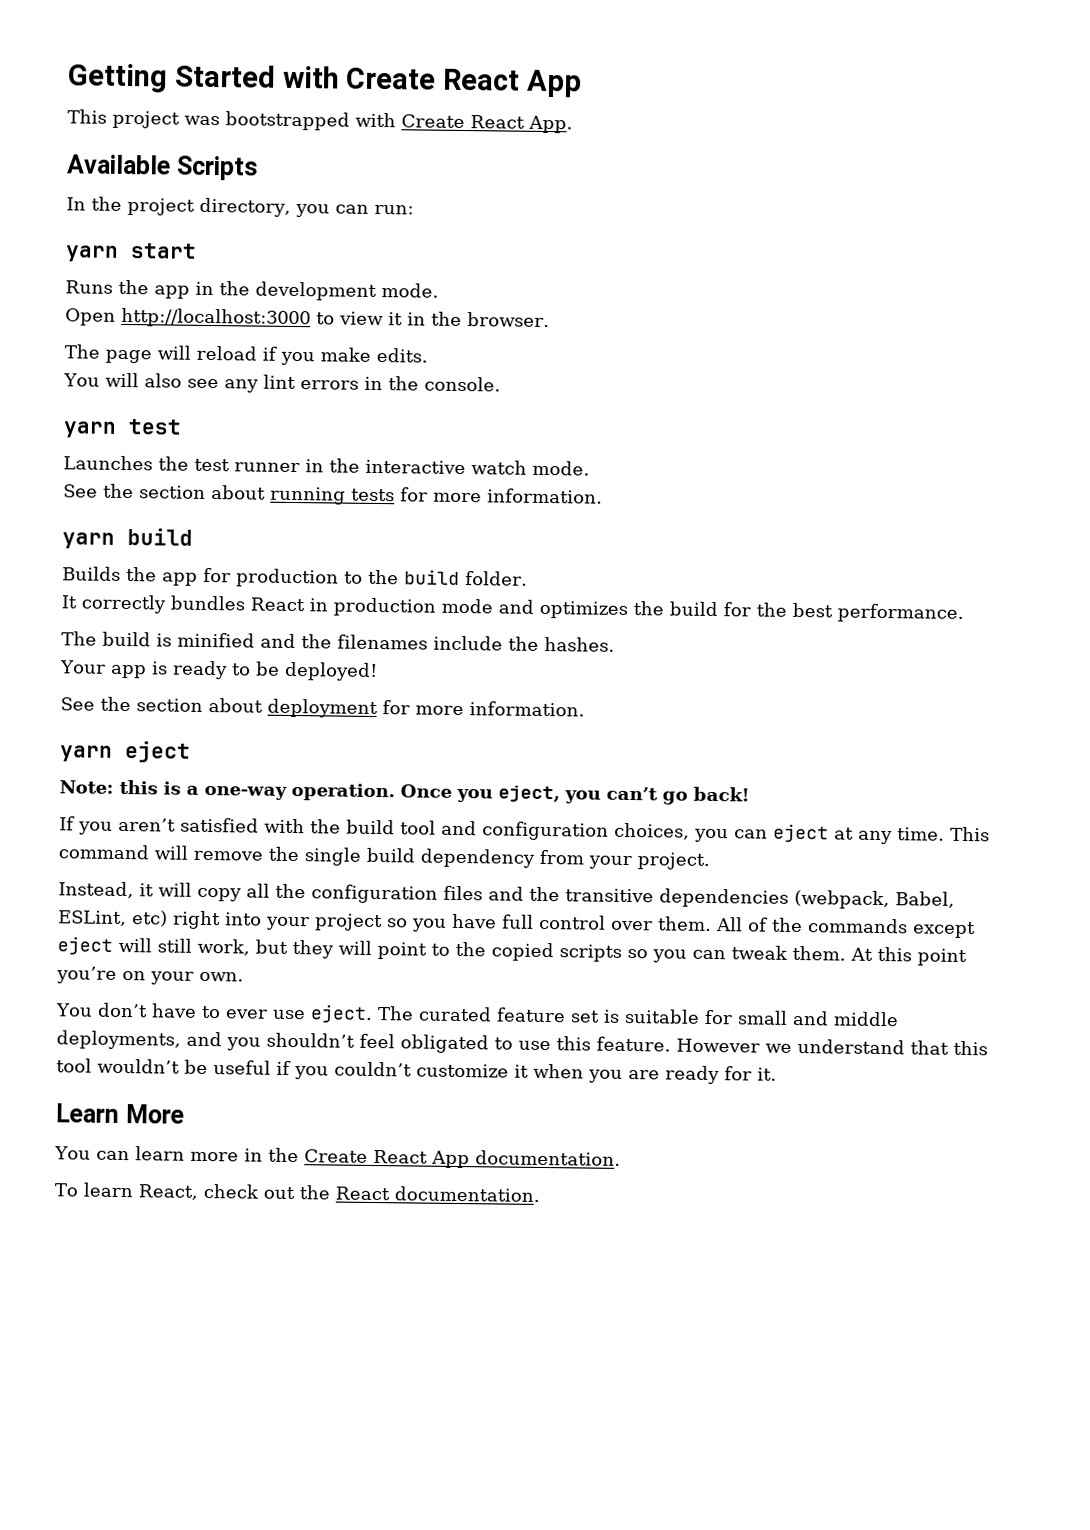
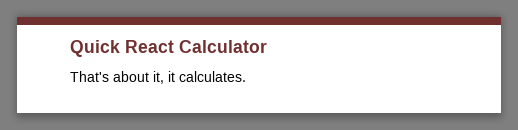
- Getting Started with Create React App
- This project was bootstrapped with Create React App.
- Available Scripts
- In the project directory, you can run:
- yarn start
- Runs the app in the development mode.
- Open http://localhost:3000 to view it in the browser.
- The page will reload if you make edits.
- You will also see any lint errors in the console.
- yarn test
- Launches the test runner in the interactive watch mode.
- See the section about running tests for more information.
- yarn build
- Builds the app for production to the build folder.
- It correctly bundles React in production mode and optimizes the build for the best performance.
- The build is minified and the filenames include the hashes.
- Your app is ready to be deployed!
- See the section about deployment for more information.
- yarn eject
- Note: this is a one-way operation. Once you eject, you can’t go back!
- If you aren’t satisfied with the build tool and configuration choices, you can eject at any time. This command will remove the single build dependency from your project.
- Instead, it will copy all the configuration files and the transitive dependencies (webpack, Babel, ESLint, etc) right into your project so you have full control over them. All of the commands except eject will still work, but they will point to the copied scripts so you can tweak them. At this point you’re on your own.
- You don’t have to ever use eject. The curated feature set is suitable for small and middle deployments, and you shouldn’t feel obligated to use this feature. However we understand that this tool wouldn’t be useful if you couldn’t customize it when you are ready for it.
- Learn More
- You can learn more in the Create React App documentation.
- To learn React, check out the React documentation.
+ Quick React Calculator
+ That's about it, it calculates.

